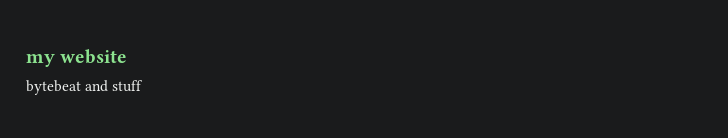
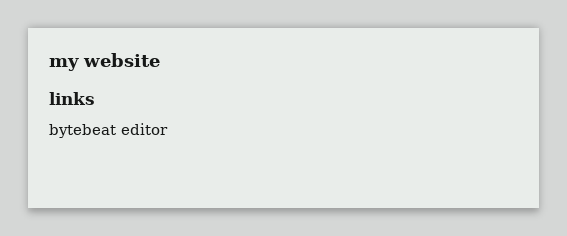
+ links
- bytebeat and stuff
+ bytebeat editor

